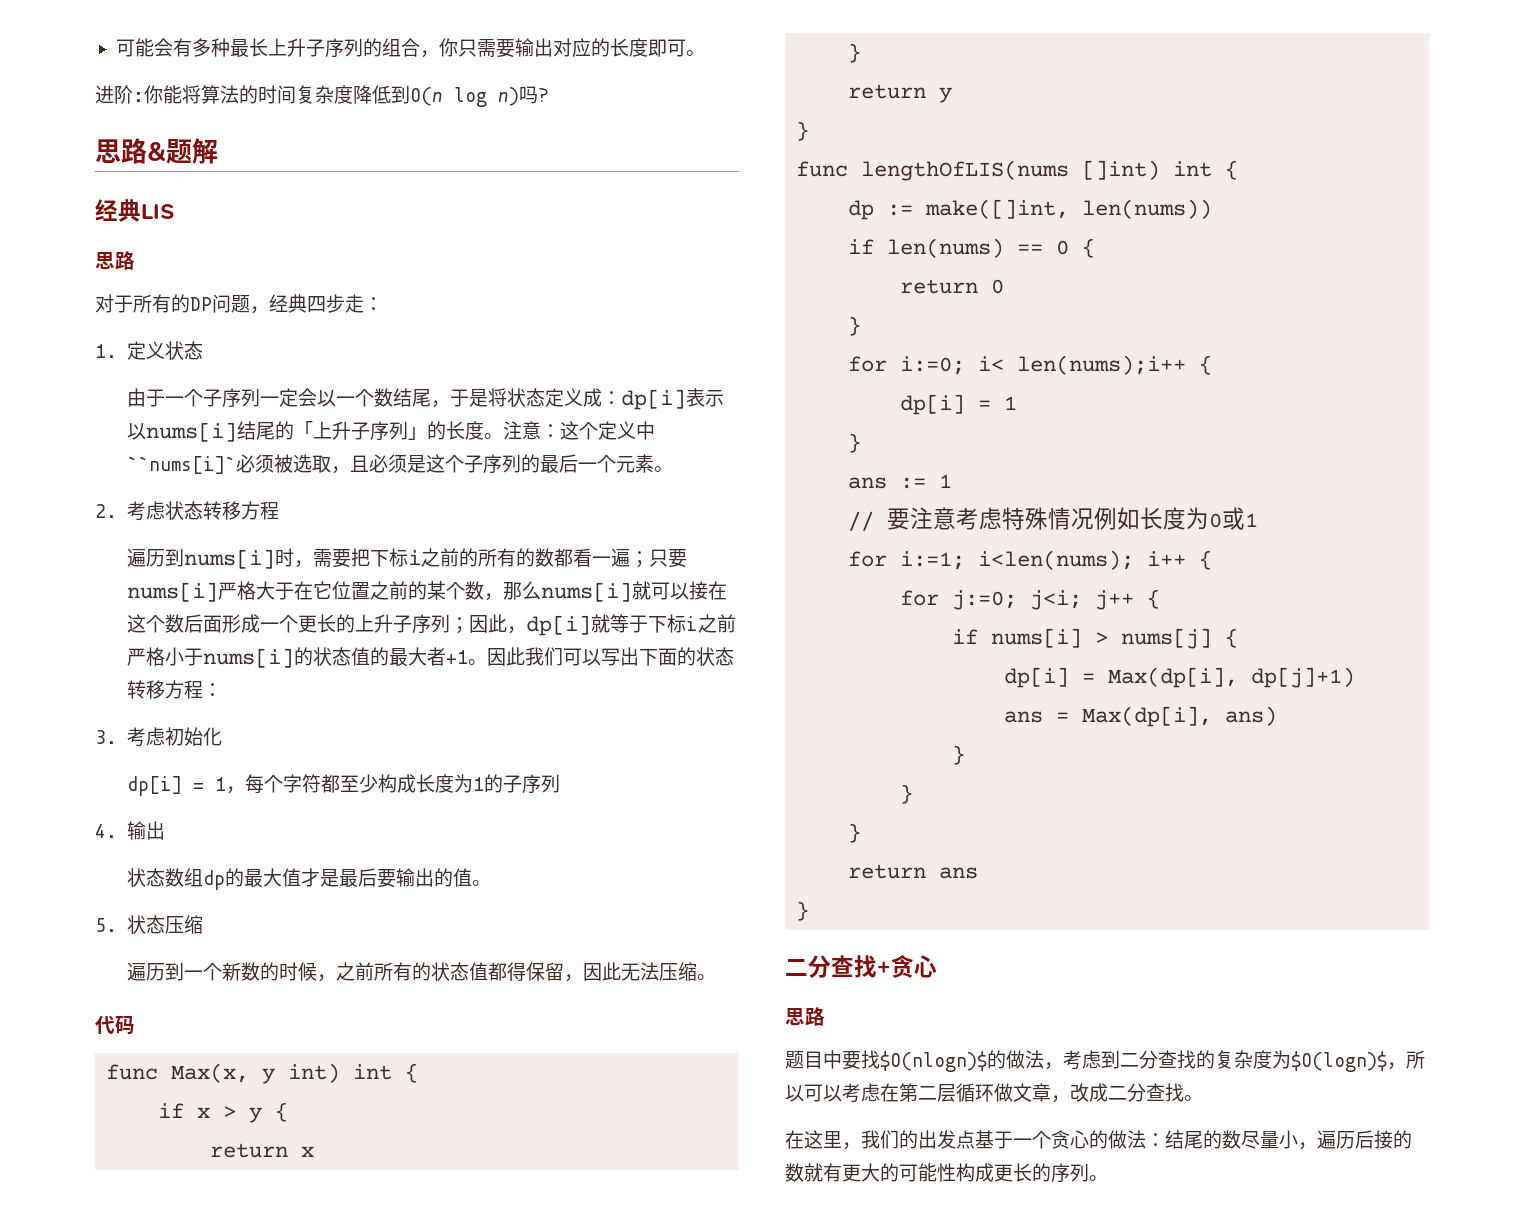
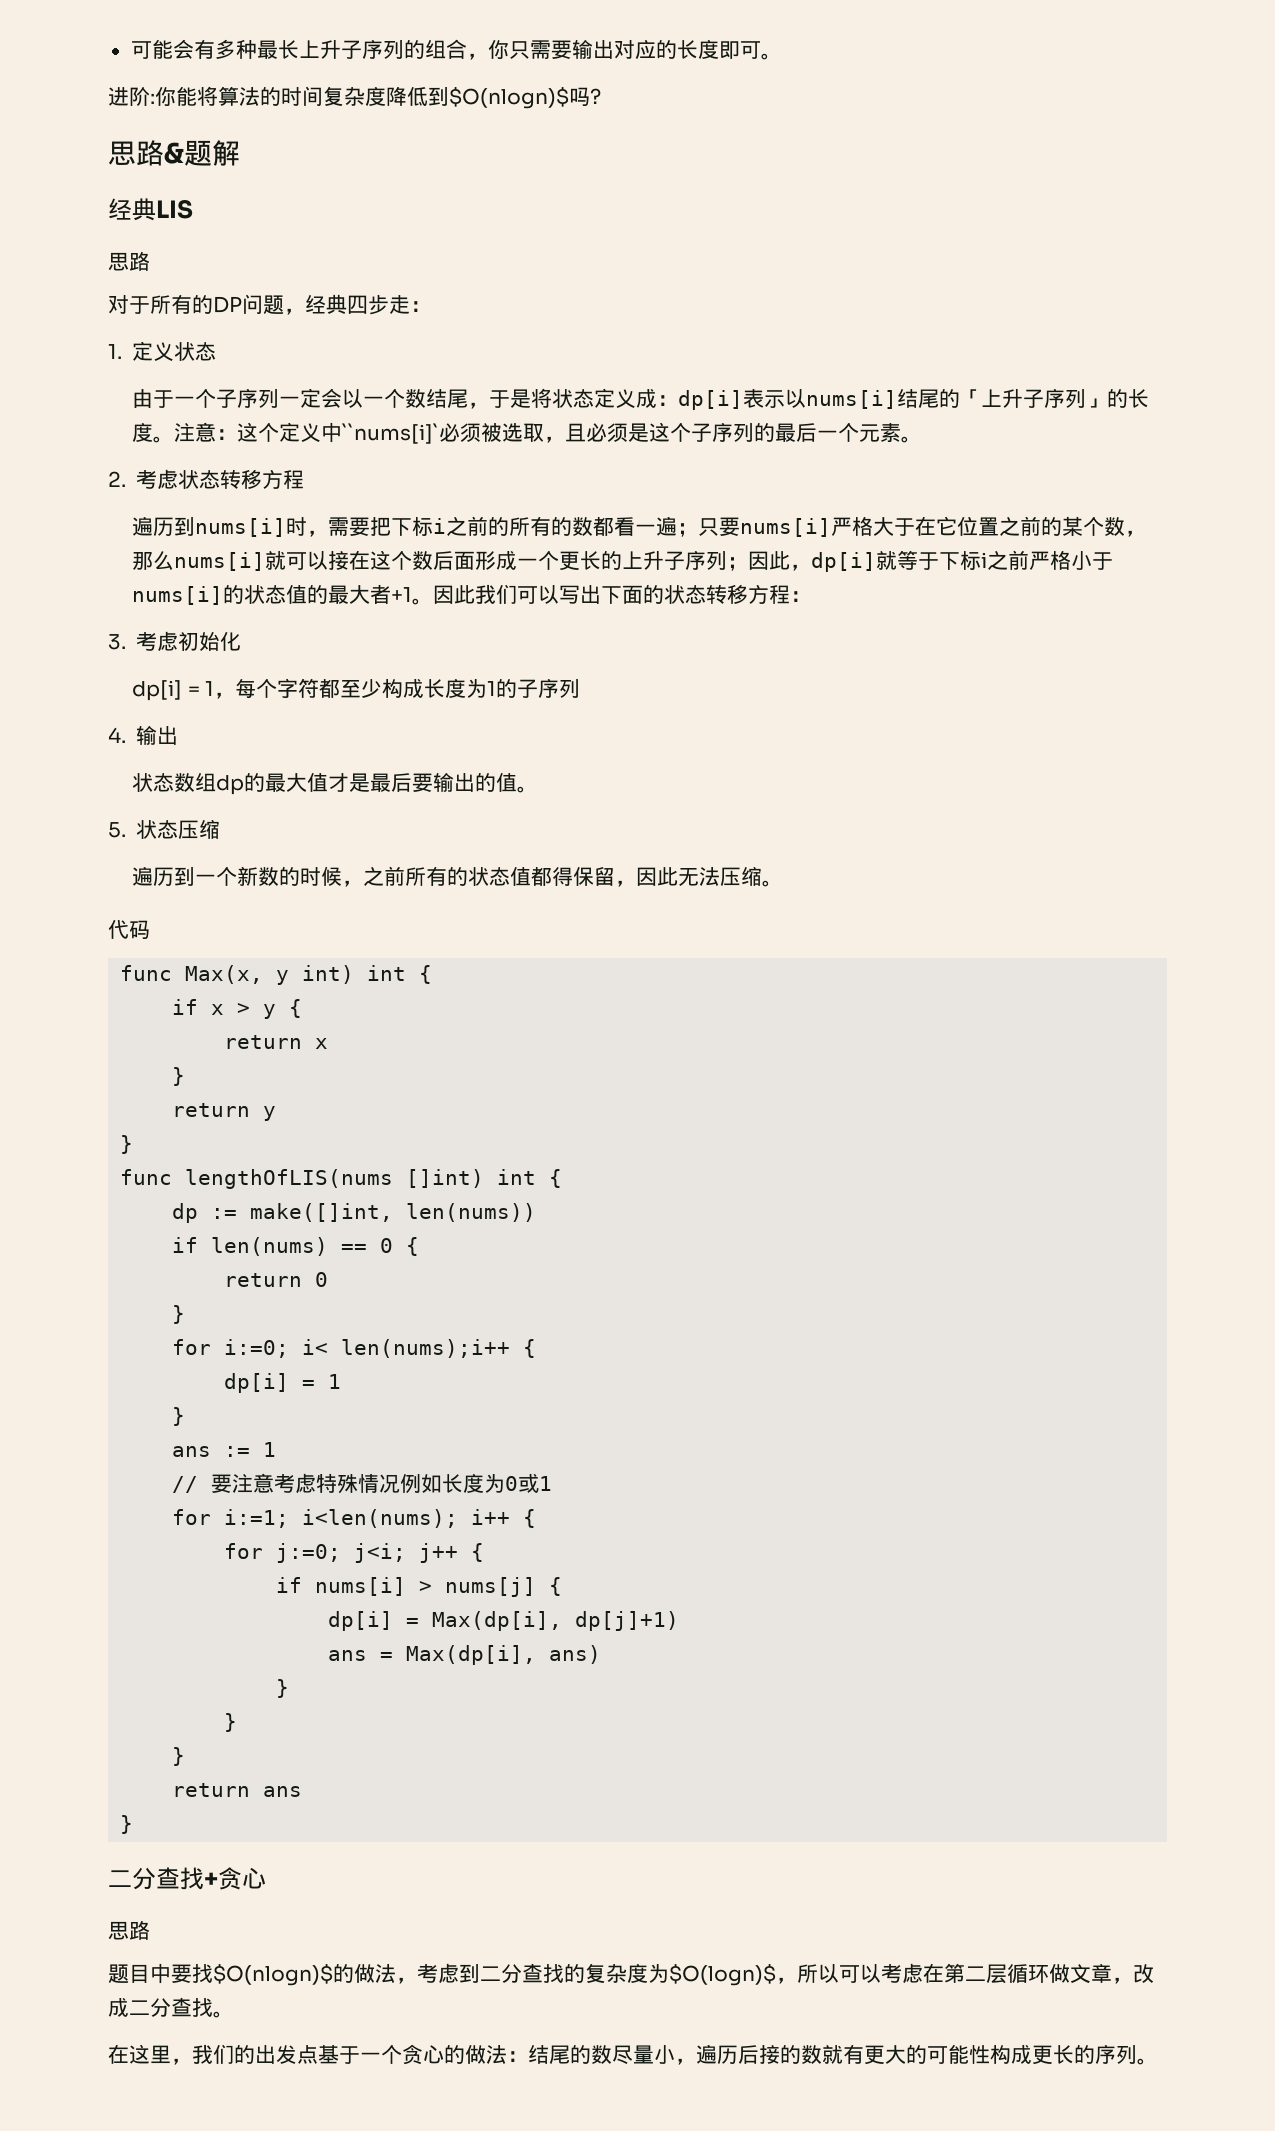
- 进阶:你能将算法的时间复杂度降低到O(n log n)吗?
+ 进阶:你能将算法的时间复杂度降低到$O(nlogn)$吗?

